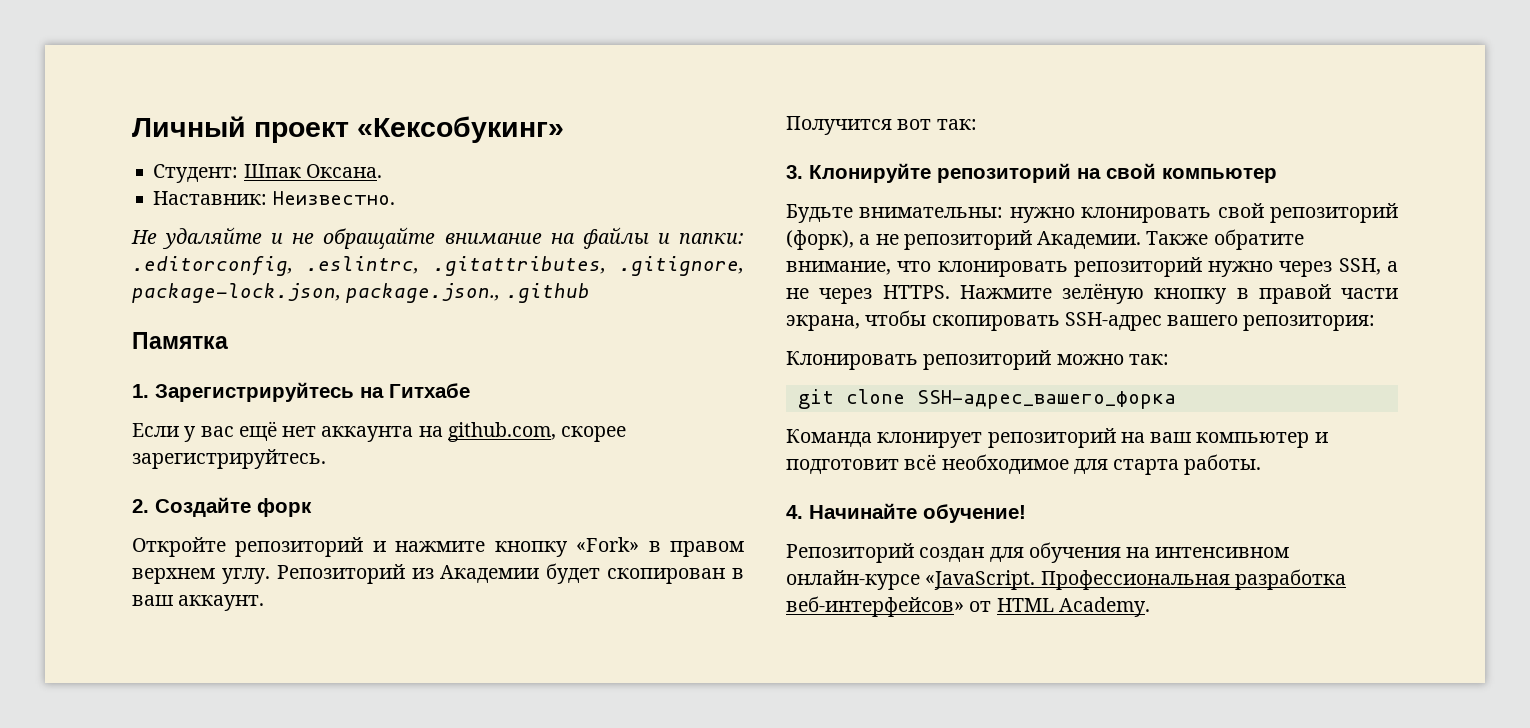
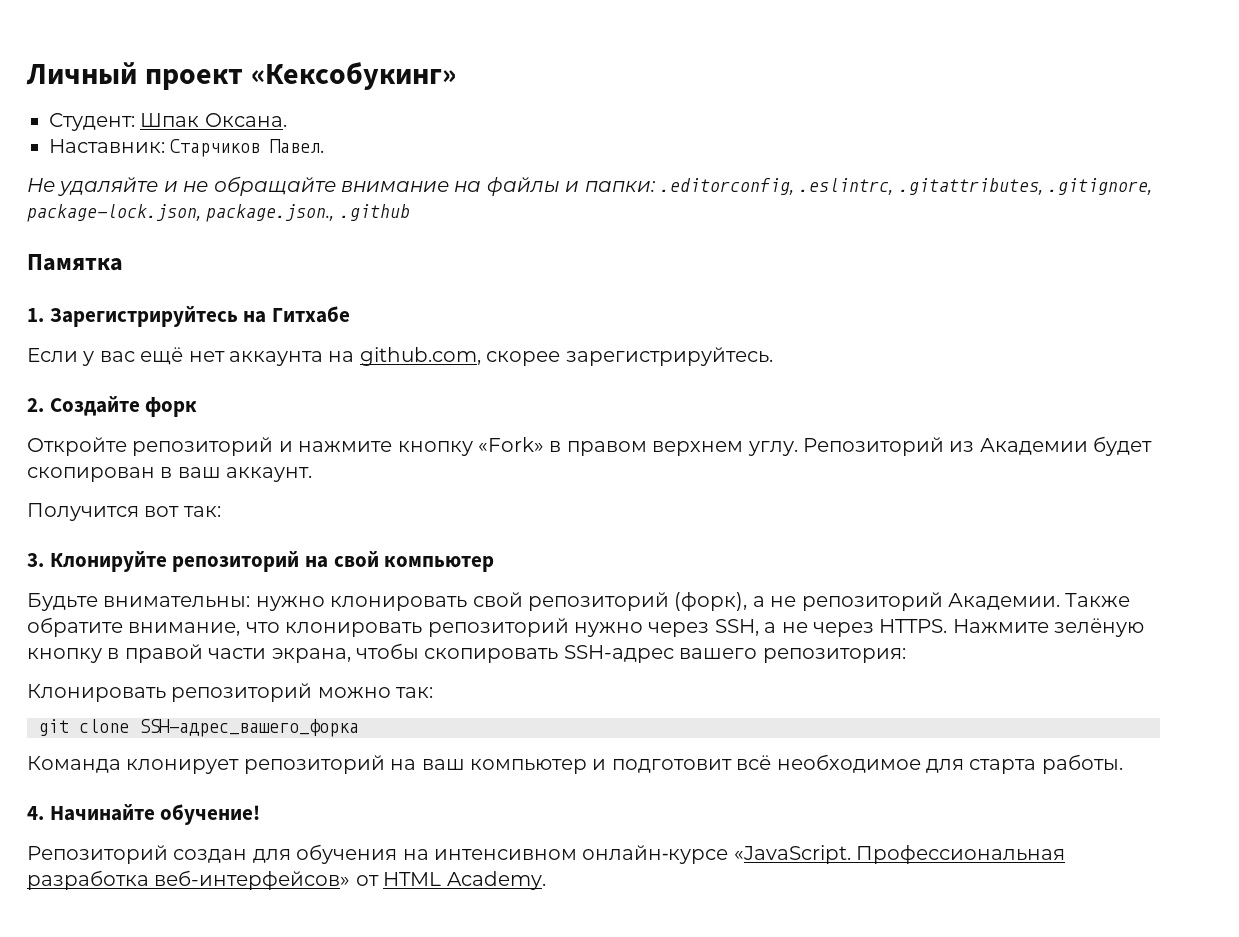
- Наставник: Неизвестно.
+ Наставник: Старчиков Павел.

